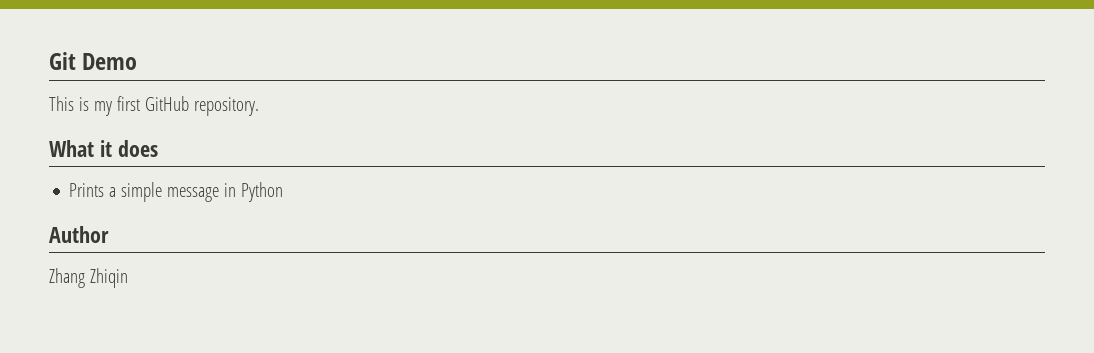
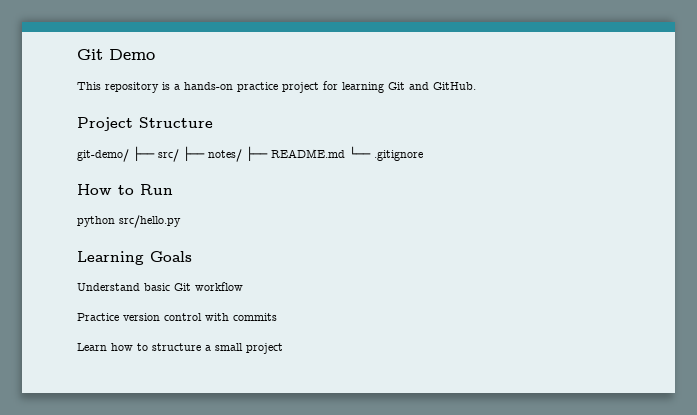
- This is my first GitHub repository.
- What it does
- Prints a simple message in Python
- Author
- Zhang Zhiqin
+ This repository is a hands-on practice project for learning Git and GitHub.
+ Project Structure
+ git-demo/ ├── src/ ├── notes/ ├── README.md └── .gitignore
+ How to Run
+ python src/hello.py
+ Learning Goals
+ Understand basic Git workflow
+ Practice version control with commits
+ Learn how to structure a small project

